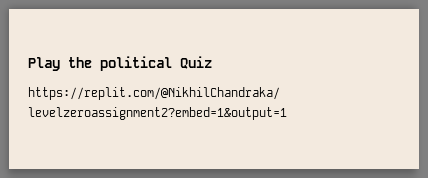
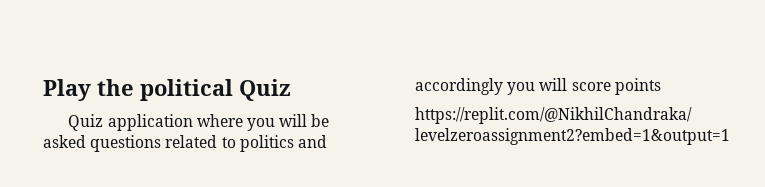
+ Quiz application where you will be asked questions related to politics and accordingly you will score points

